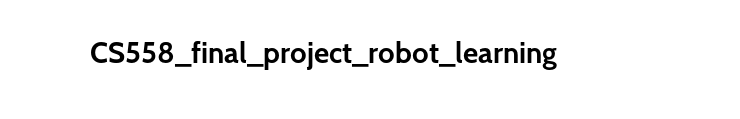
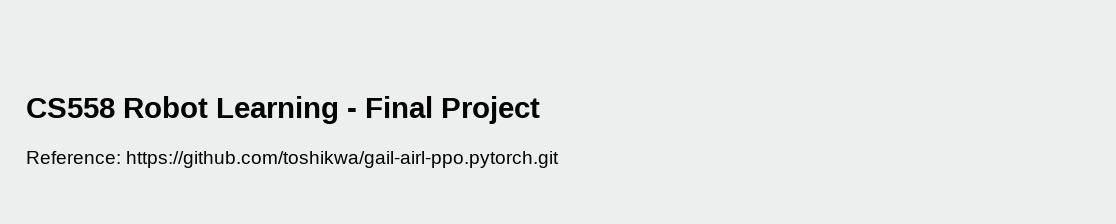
- CS558_final_project_robot_learning
+ CS558 Robot Learning - Final Project
+ Reference: https://github.com/toshikwa/gail-airl-ppo.pytorch.git

